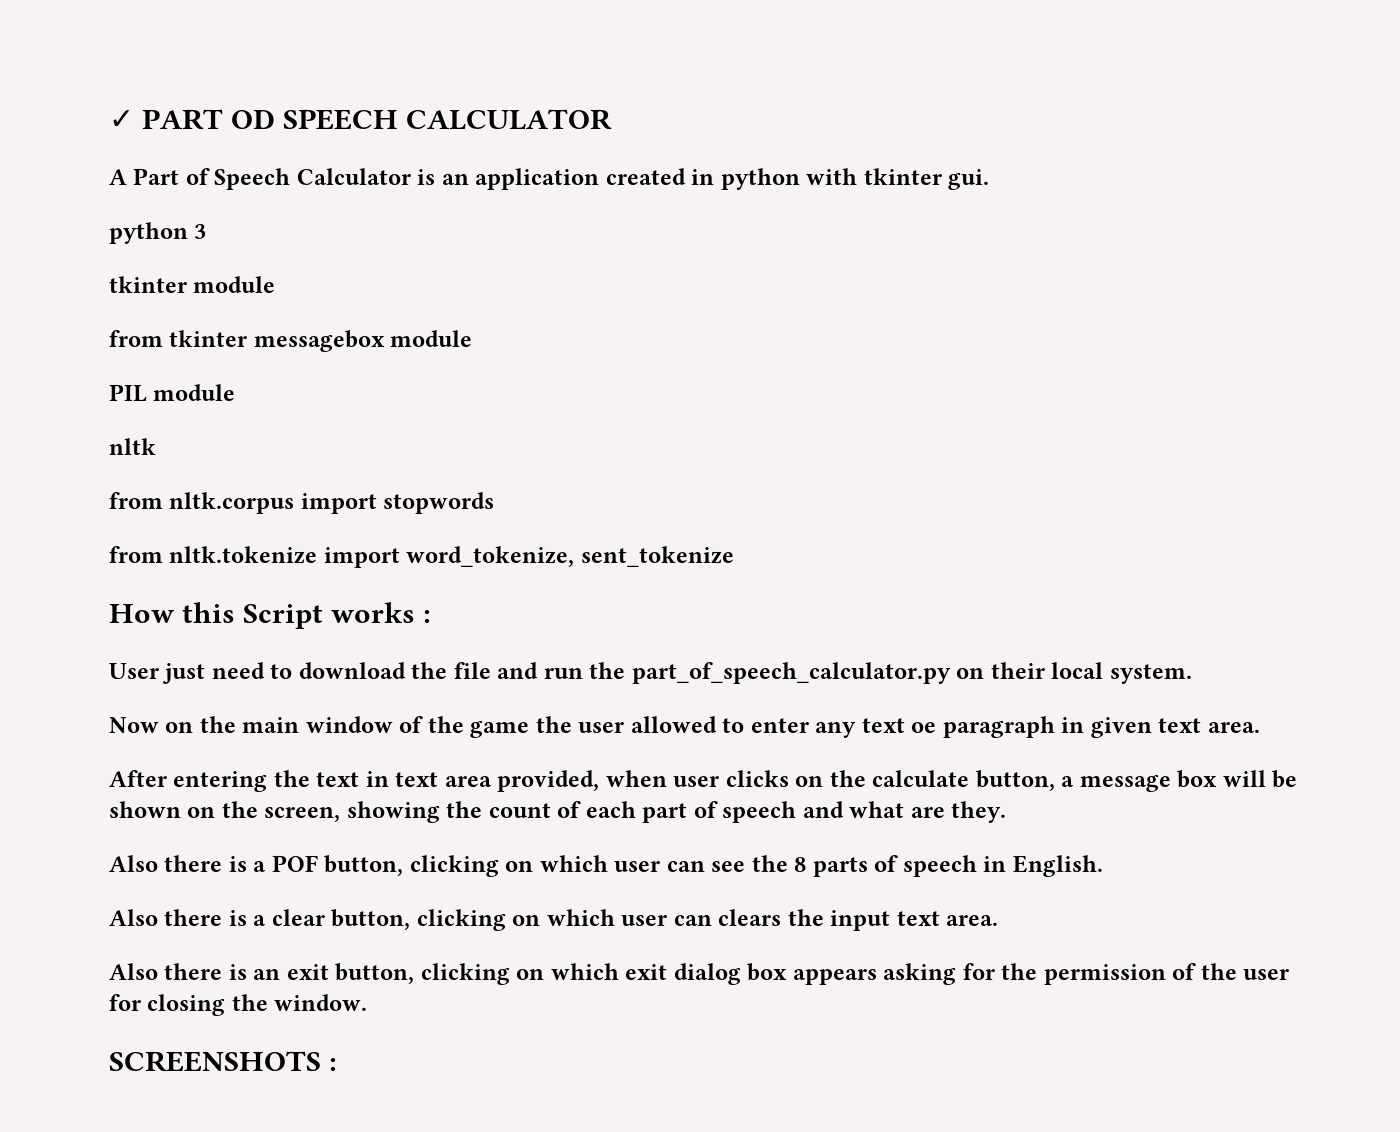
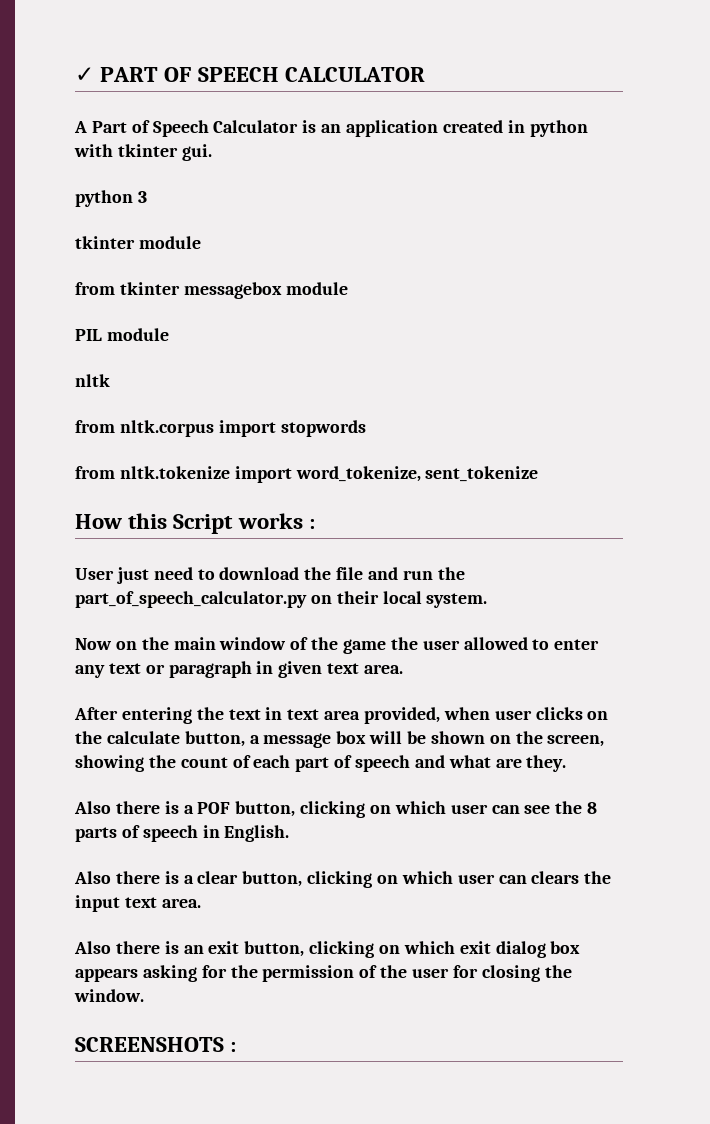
- ✓ PART OD SPEECH CALCULATOR
+ ✓ PART OF SPEECH CALCULATOR
- Now on the main window of the game the user allowed to enter any text oe paragraph in given text area.
+ Now on the main window of the game the user allowed to enter any text or paragraph in given text area.

